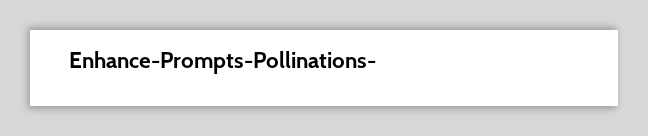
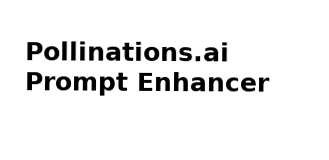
- Enhance-Prompts-Pollinations-
+ Pollinations.ai Prompt Enhancer

